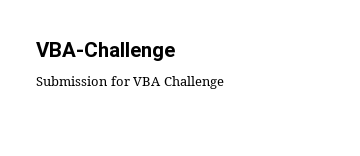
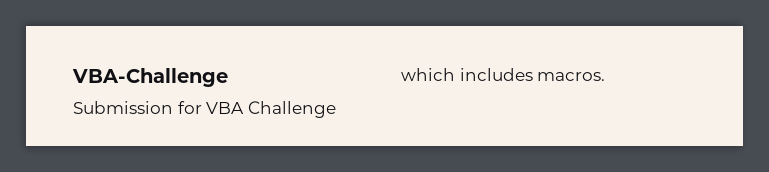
- Submission for VBA Challenge
+ Submission for VBA Challenge which includes macros.

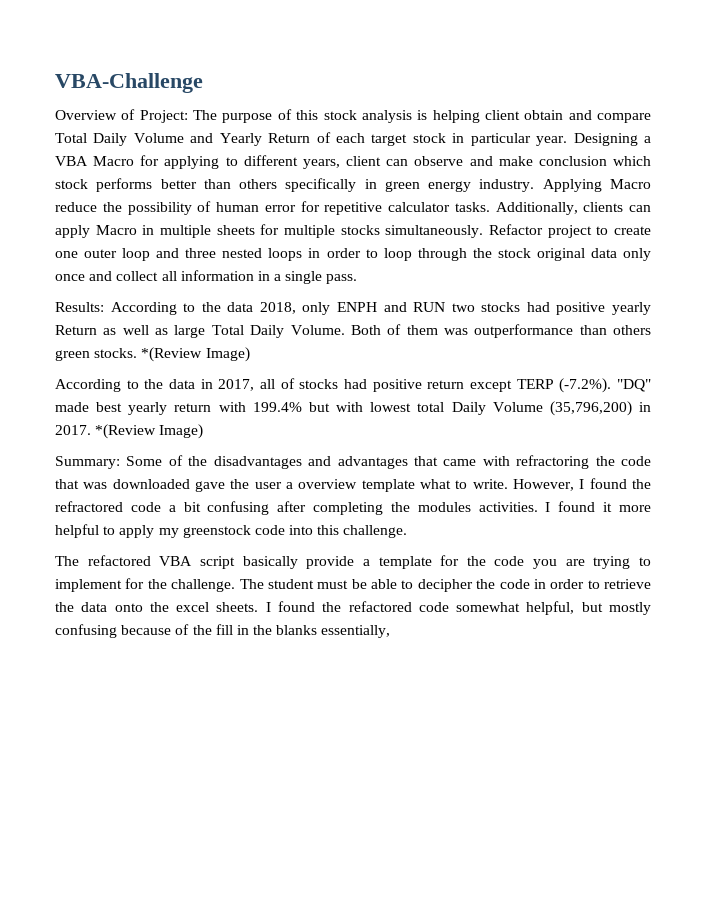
- Submission for VBA Challenge which includes macros.
+ Overview of Project: The purpose of this stock analysis is helping client obtain and compare Total Daily Volume and Yearly Return of each target stock in particular year. Designing a VBA Macro for applying to different years, client can observe and make conclusion which stock performs better than others specifically in green energy industry. Applying Macro reduce the possibility of human error for repetitive calculator tasks. Additionally, clients can apply Macro in multiple sheets for multiple stocks simultaneously. Refactor project to create one outer loop and three nested loops in order to loop through the stock original data only once and collect all information in a single pass.
+ Results: According to the data 2018, only ENPH and RUN two stocks had positive yearly Return as well as large Total Daily Volume. Both of them was outperformance than others green stocks. *(Review Image)
+ According to the data in 2017, all of stocks had positive return except TERP (-7.2%). "DQ" made best yearly return with 199.4% but with lowest total Daily Volume (35,796,200) in 2017. *(Review Image)
+ Summary: Some of the disadvantages and advantages that came with refractoring the code that was downloaded gave the user a overview template what to write. However, I found the refractored code a bit confusing after completing the modules activities. I found it more helpful to apply my greenstock code into this challenge.
+ The refactored VBA script basically provide a template for the code you are trying to implement for the challenge. The student must be able to decipher the code in order to retrieve the data onto the excel sheets. I found the refactored code somewhat helpful, but mostly confusing because of the fill in the blanks essentially,

